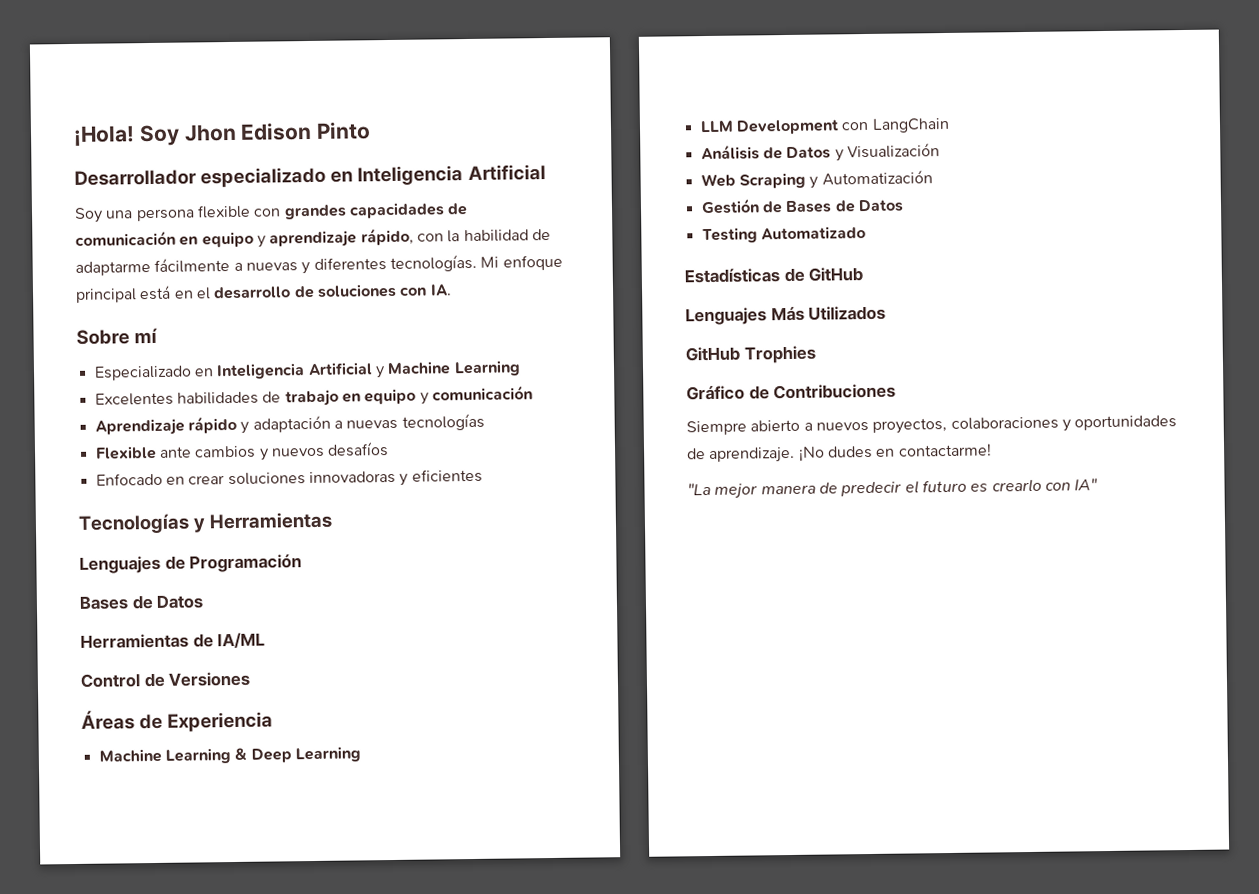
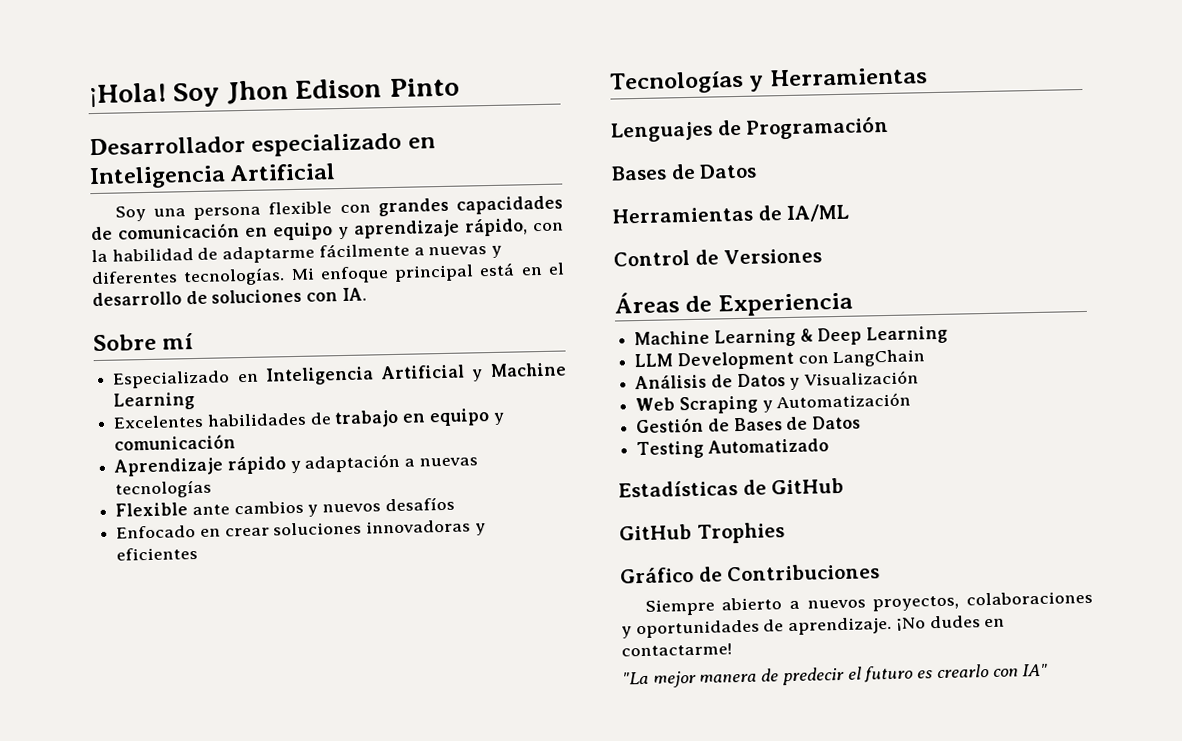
- Lenguajes Más Utilizados

